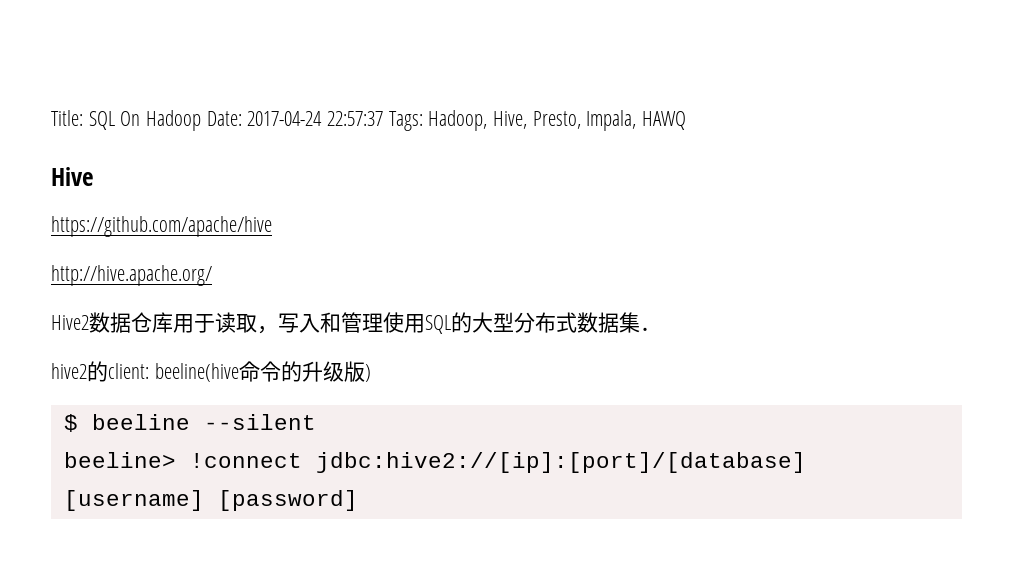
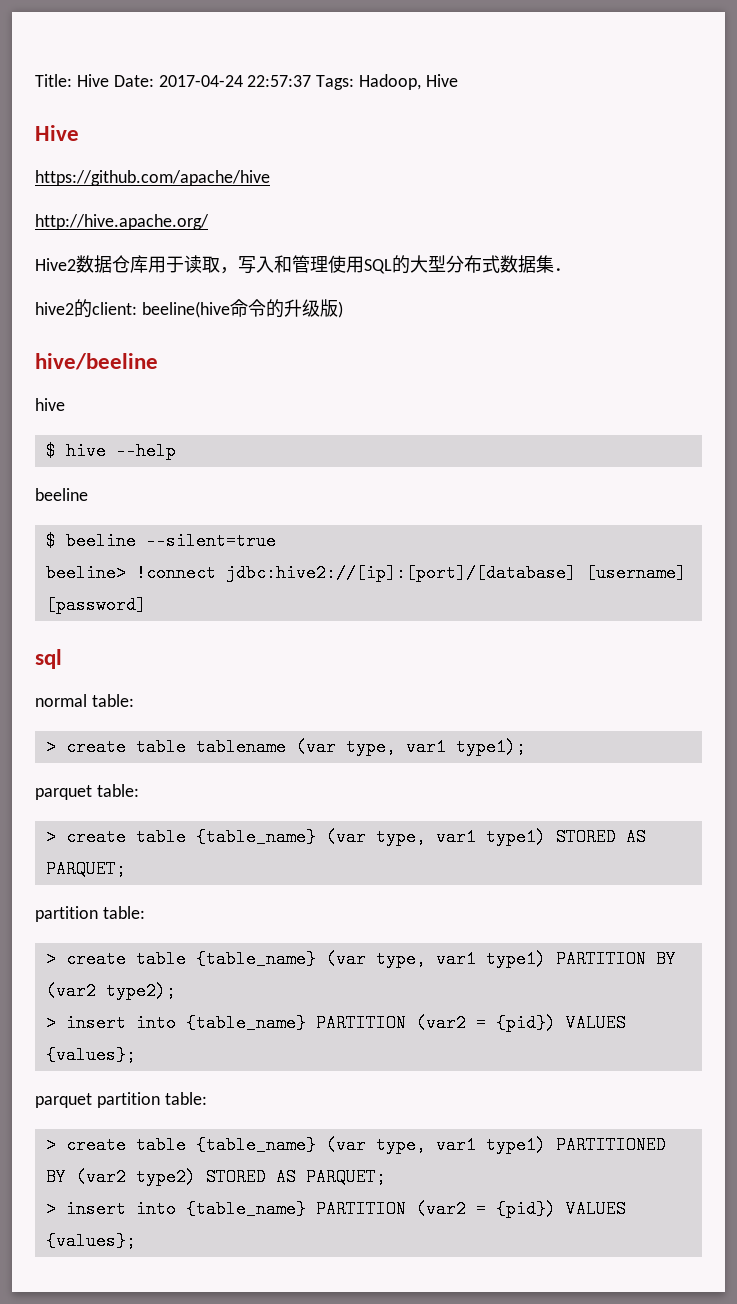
- Title: SQL On Hadoop Date: 2017-04-24 22:57:37 Tags: Hadoop, Hive, Presto, Impala, HAWQ
+ Title: Hive Date: 2017-04-24 22:57:37 Tags: Hadoop, Hive
+ hive/beeline
+ hive
+ $ hive --help
+ beeline
- $ beeline --silent
+ $ beeline --silent=true
+ sql
+ normal table:
+ > create table tablename (var type, var1 type1);
+ parquet table:
+ > create table {table_name} (var type, var1 type1) STORED AS PARQUET;
+ partition table:
+ > create table {table_name} (var type, var1 type1) PARTITION BY (var2 type2);
+ > insert into {table_name} PARTITION (var2 = {pid}) VALUES {values};
+ parquet partition table:
+ > create table {table_name} (var type, var1 type1) PARTITIONED BY (var2 type2) STORED AS PARQUET;
+ > insert into {table_name} PARTITION (var2 = {pid}) VALUES {values};

